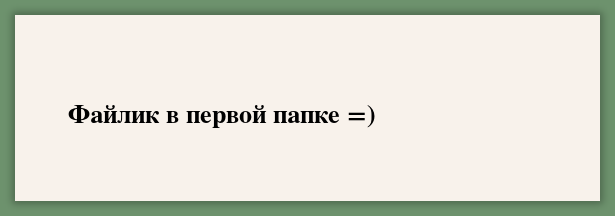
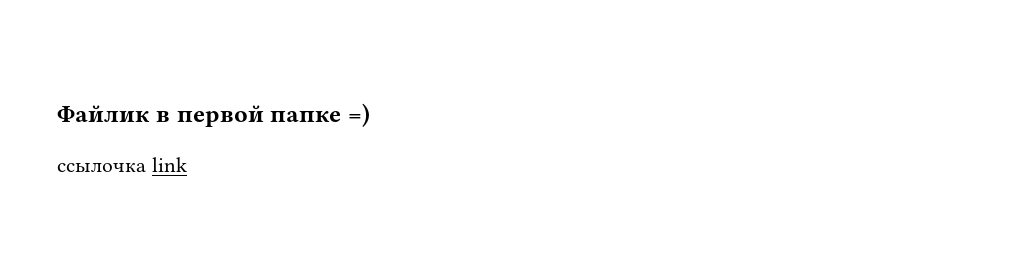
+ ссылочка link

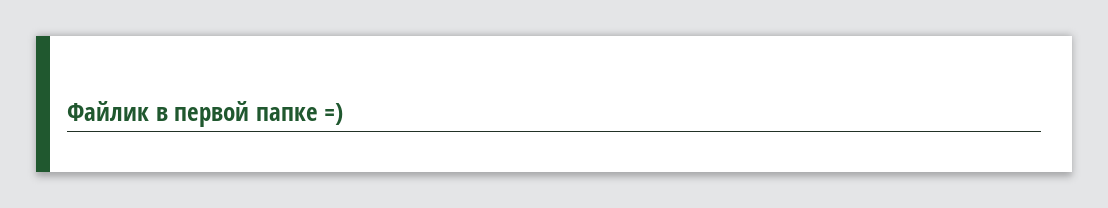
- ссылочка link

